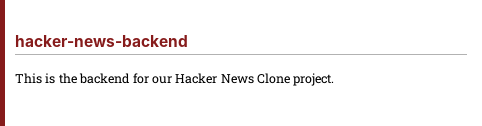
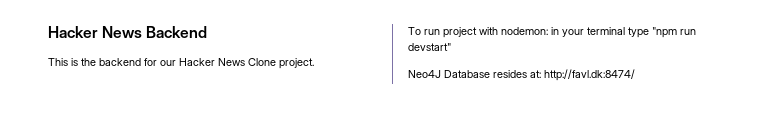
- hacker-news-backend
+ Hacker News Backend
+ To run project with nodemon: in your terminal type "npm run devstart"
+ Neo4J Database resides at: http://favl.dk:8474/

